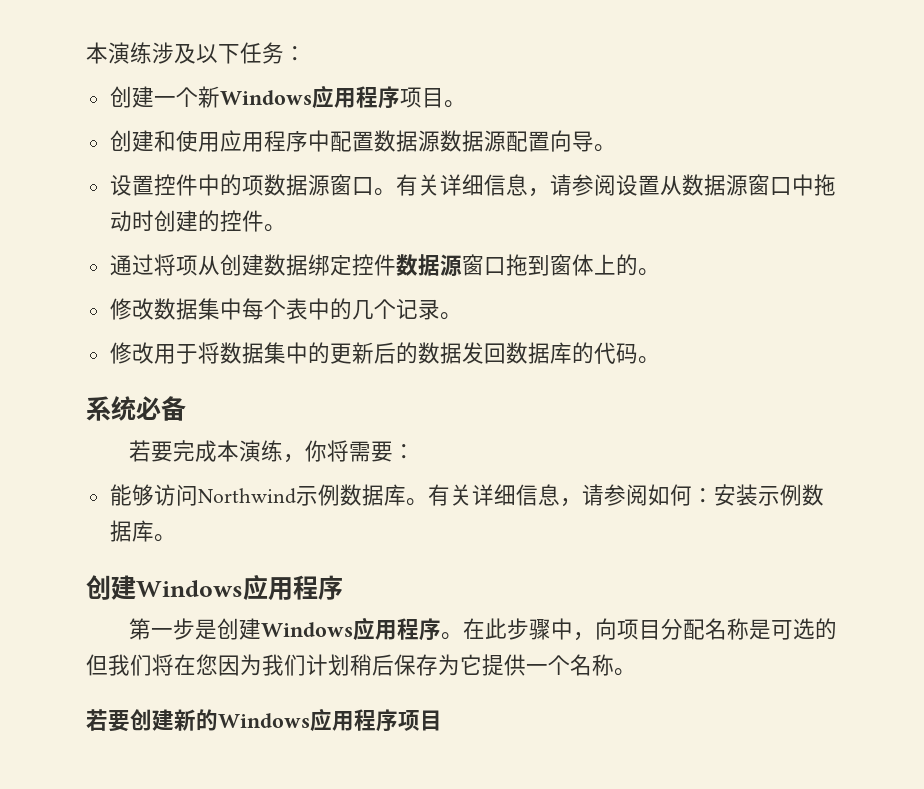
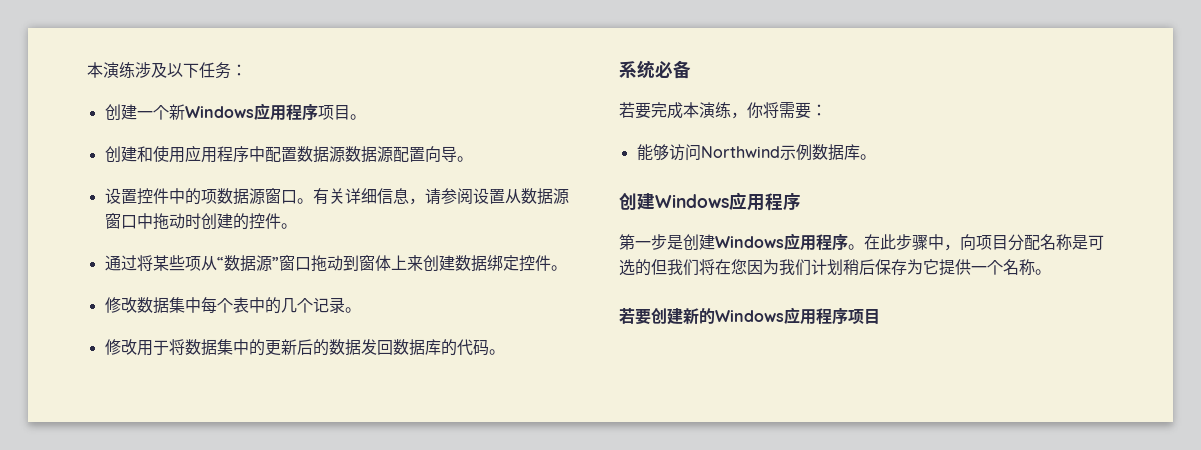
- 通过将项从创建数据绑定控件数据源窗口拖到窗体上的。
+ 通过将某些项从“数据源”窗口拖动到窗体上来创建数据绑定控件。
- 有关详细信息，请参阅如何：安装示例数据库。

